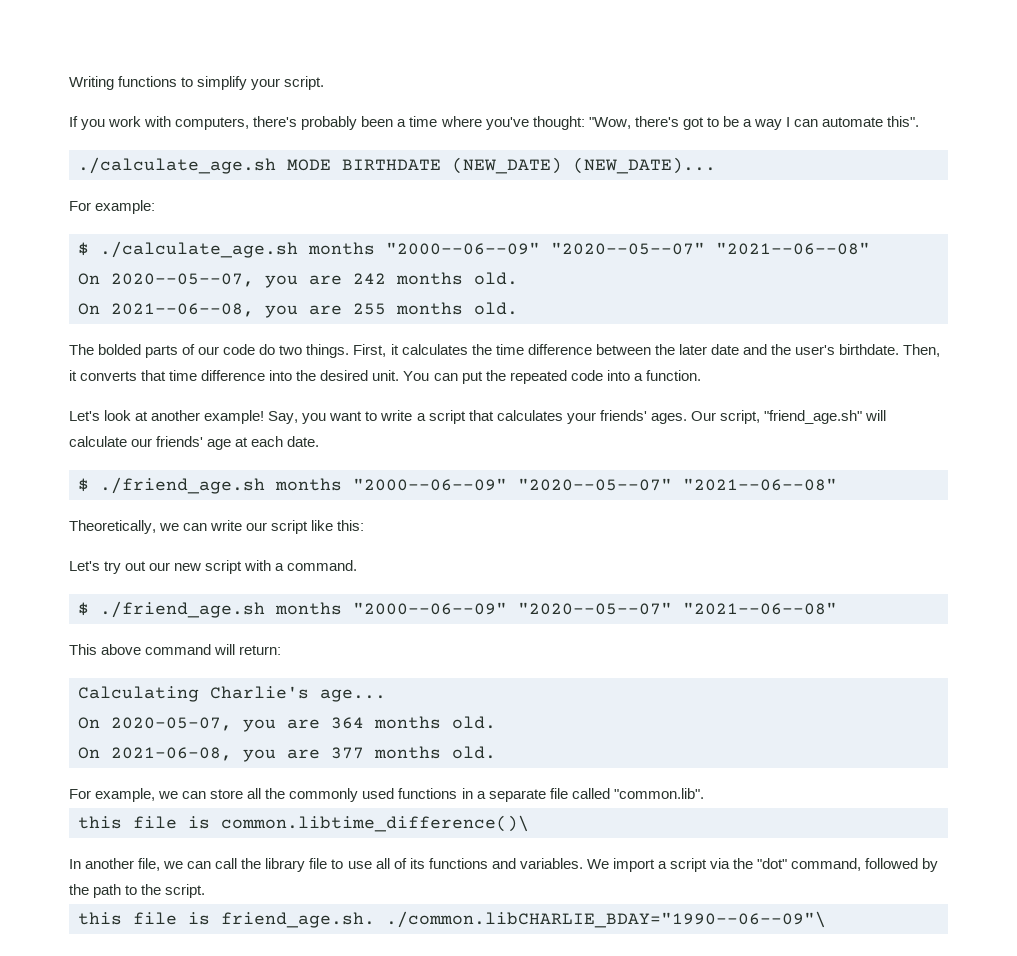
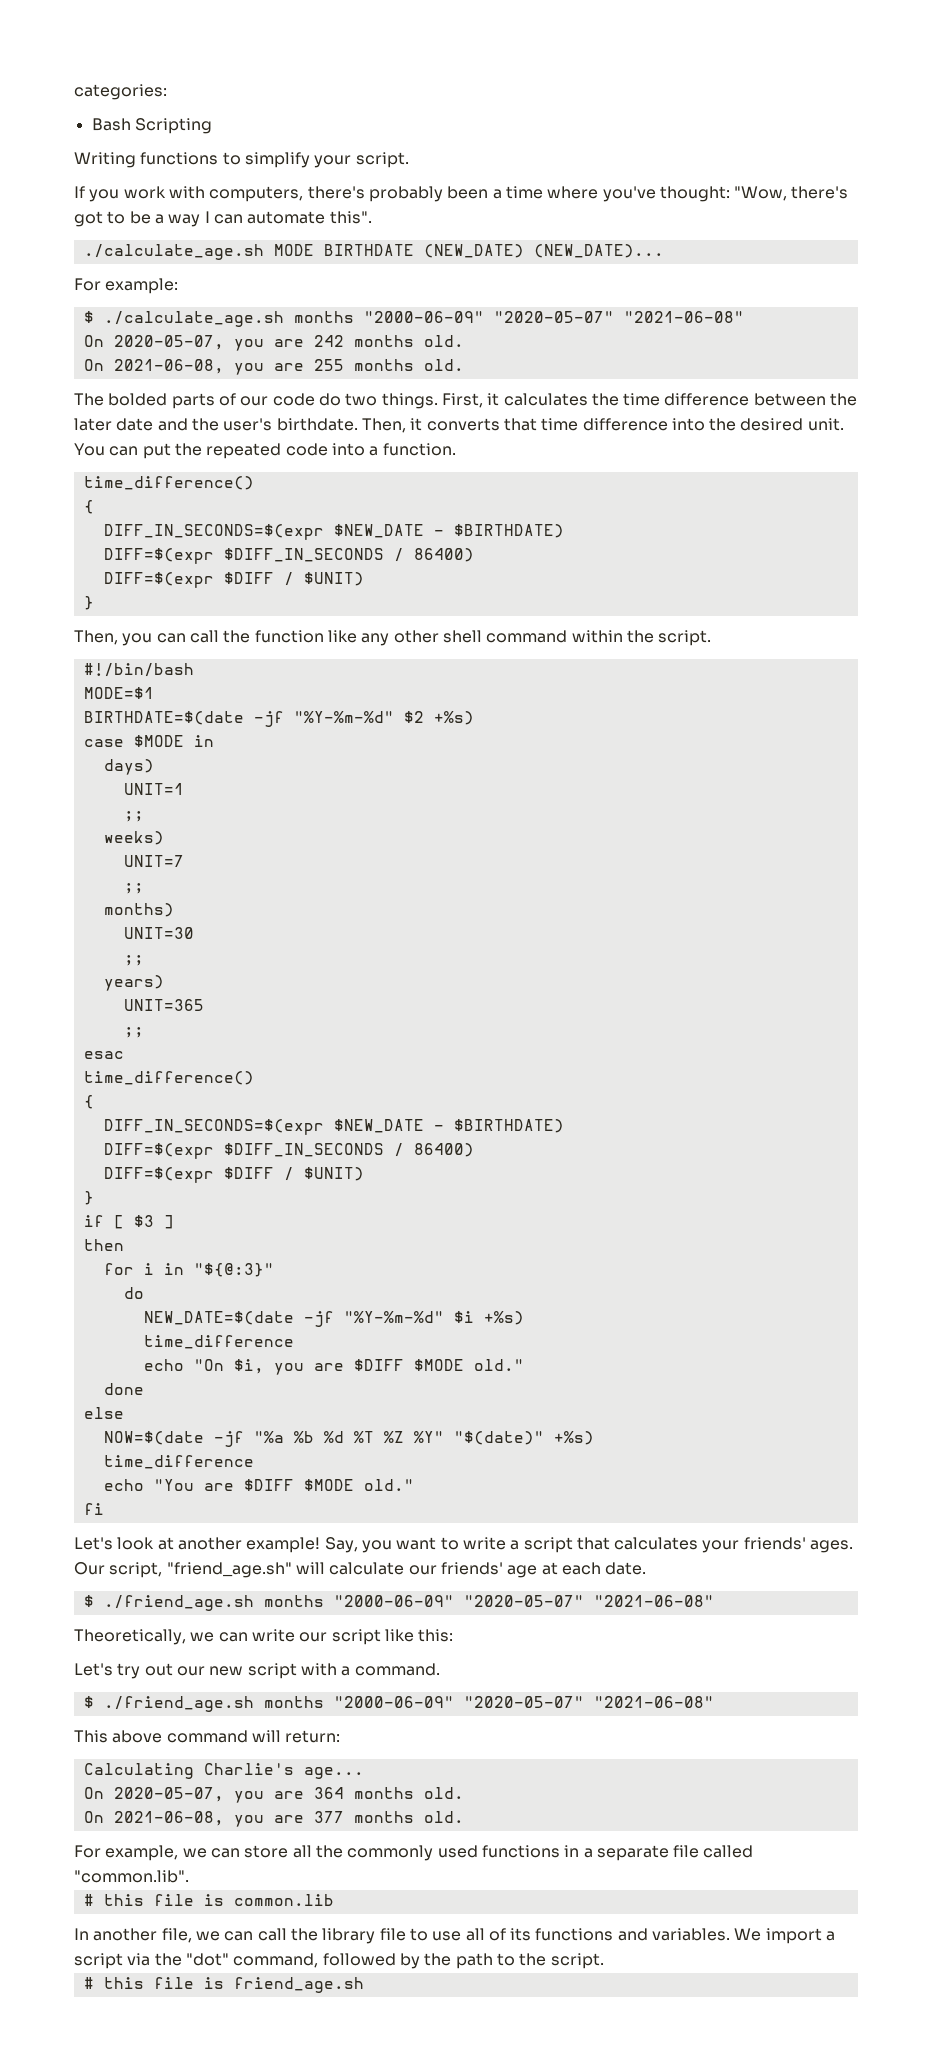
+ categories:
+ Bash Scripting
- $ ./calculate_age.sh months "2000--06--09" "2020--05--07" "2021--06--08"
- On 2020--05--07, you are 242 months old.
+ $ ./calculate_age.sh months "2000-06-09" "2020-05-07" "2021-06-08"
+ On 2020-05-07, you are 242 months old.
- On 2021--06--08, you are 255 months old.
+ On 2021-06-08, you are 255 months old.
  You can put the repeated code into a function.
+ time_difference()
+ {
+ DIFF_IN_SECONDS=$(expr $NEW_DATE - $BIRTHDATE)
+ DIFF=$(expr $DIFF_IN_SECONDS / 86400)
+ DIFF=$(expr $DIFF / $UNIT)
+ }
+ Then, you can call the function like any other shell command within the script.
+ #!/bin/bash
+ MODE=$1
+ BIRTHDATE=$(date -jf "%Y-%m-%d" $2 +%s)
+ case $MODE in
+ days)
+ UNIT=1
+ ;;
+ weeks)
+ UNIT=7
+ ;;
+ months)
+ UNIT=30
+ ;;
+ years)
+ UNIT=365
+ ;;
+ esac
+ time_difference()
+ {
+ DIFF_IN_SECONDS=$(expr $NEW_DATE - $BIRTHDATE)
+ DIFF=$(expr $DIFF_IN_SECONDS / 86400)
+ DIFF=$(expr $DIFF / $UNIT)
+ }
+ if [ $3 ]
+ then
+ for i in "${@:3}"
+ do
+ NEW_DATE=$(date -jf "%Y-%m-%d" $i +%s)
+ time_difference
+ echo "On $i, you are $DIFF $MODE old."
+ done
+ else
+ NOW=$(date -jf "%a %b %d %T %Z %Y" "$(date)" +%s)
+ time_difference
+ echo "You are $DIFF $MODE old."
+ fi
  Our script, "friend_age.sh" will calculate our friends' age at each date.
- $ ./friend_age.sh months "2000--06--09" "2020--05--07" "2021--06--08"
+ $ ./friend_age.sh months "2000-06-09" "2020-05-07" "2021-06-08"
  Let's try out our new script with a command.
- $ ./friend_age.sh months "2000--06--09" "2020--05--07" "2021--06--08"
+ $ ./friend_age.sh months "2000-06-09" "2020-05-07" "2021-06-08"
- this file is common.libtime_difference()\
+ # this file is common.lib
- this file is friend_age.sh. ./common.libCHARLIE_BDAY="1990--06--09"\
+ # this file is friend_age.sh

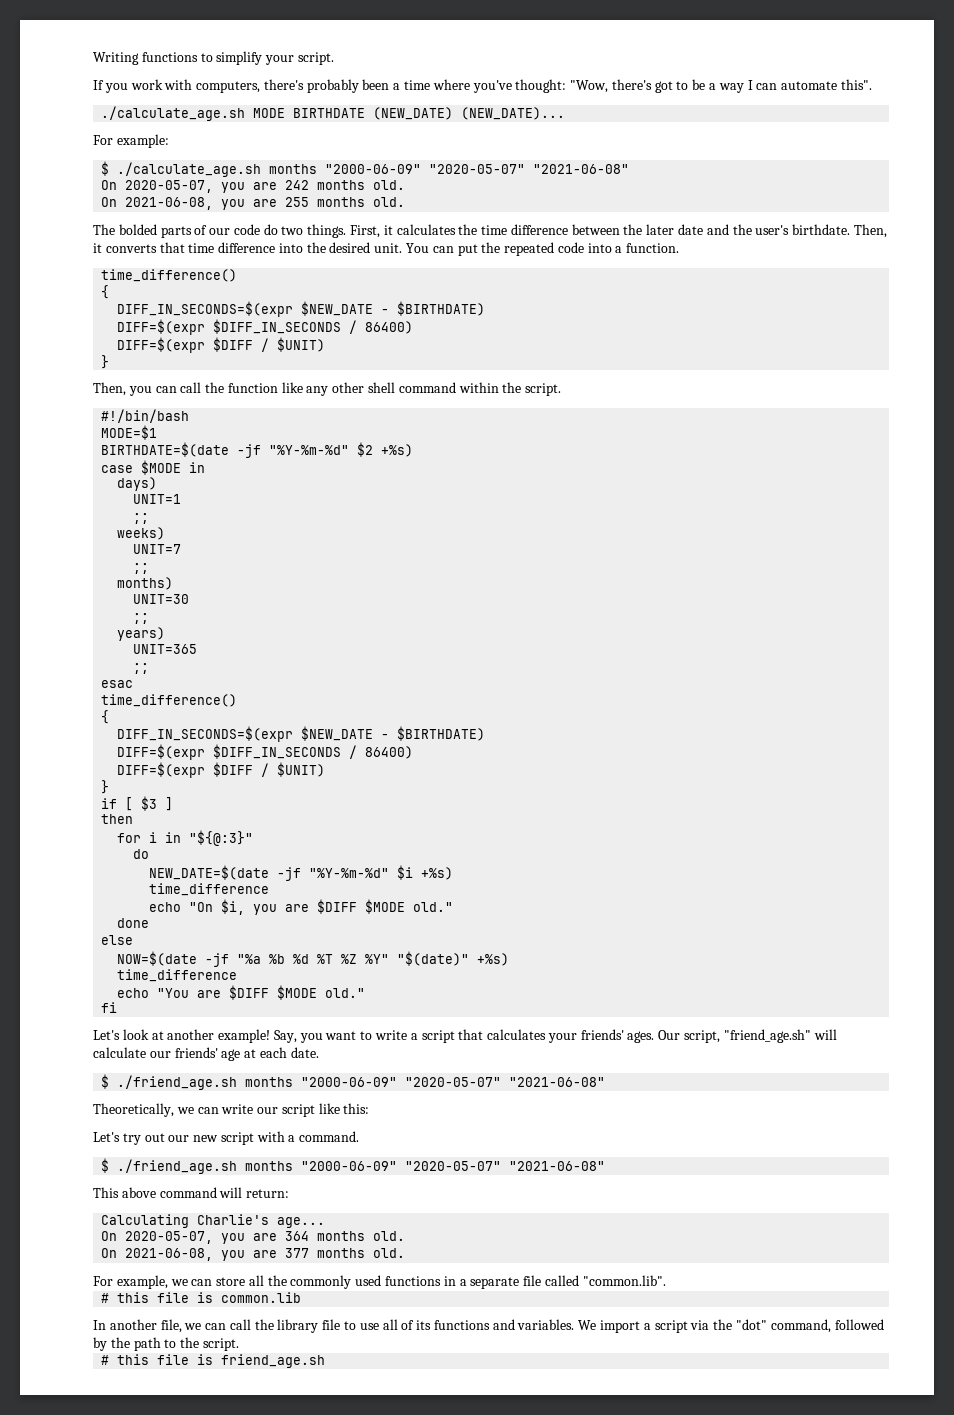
- categories:
- Bash Scripting

